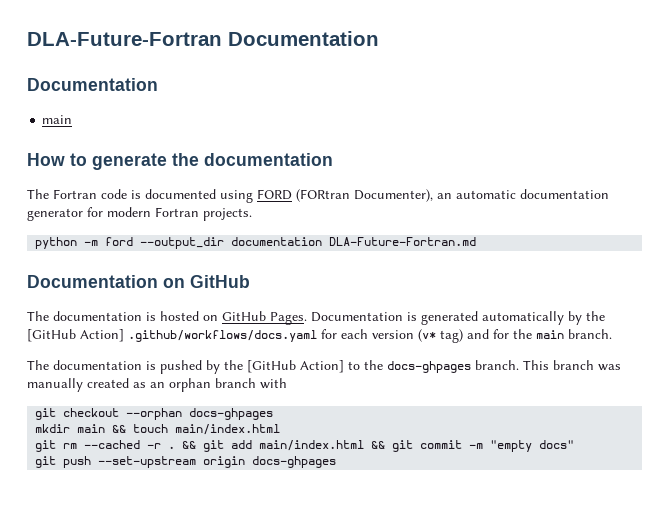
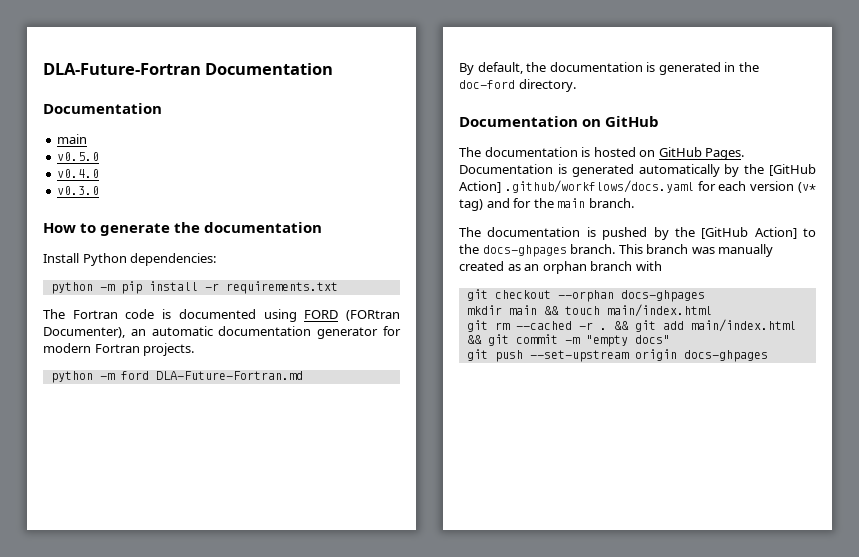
+ v0.5.0
+ v0.4.0
+ v0.3.0
+ Install Python dependencies:
+ python -m pip install -r requirements.txt
- python -m ford --output_dir documentation DLA-Future-Fortran.md
+ python -m ford DLA-Future-Fortran.md
+ By default, the documentation is generated in the doc-ford directory.

